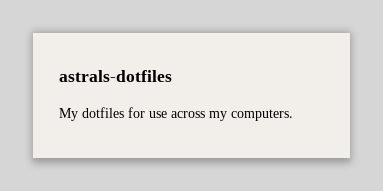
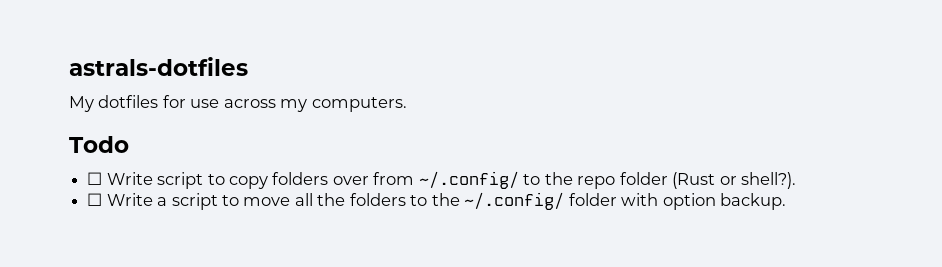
+ Todo
+ ☐ Write script to copy folders over from ~/.config/ to the repo folder (Rust or shell?).
+ ☐ Write a script to move all the folders to the ~/.config/ folder with option backup.

